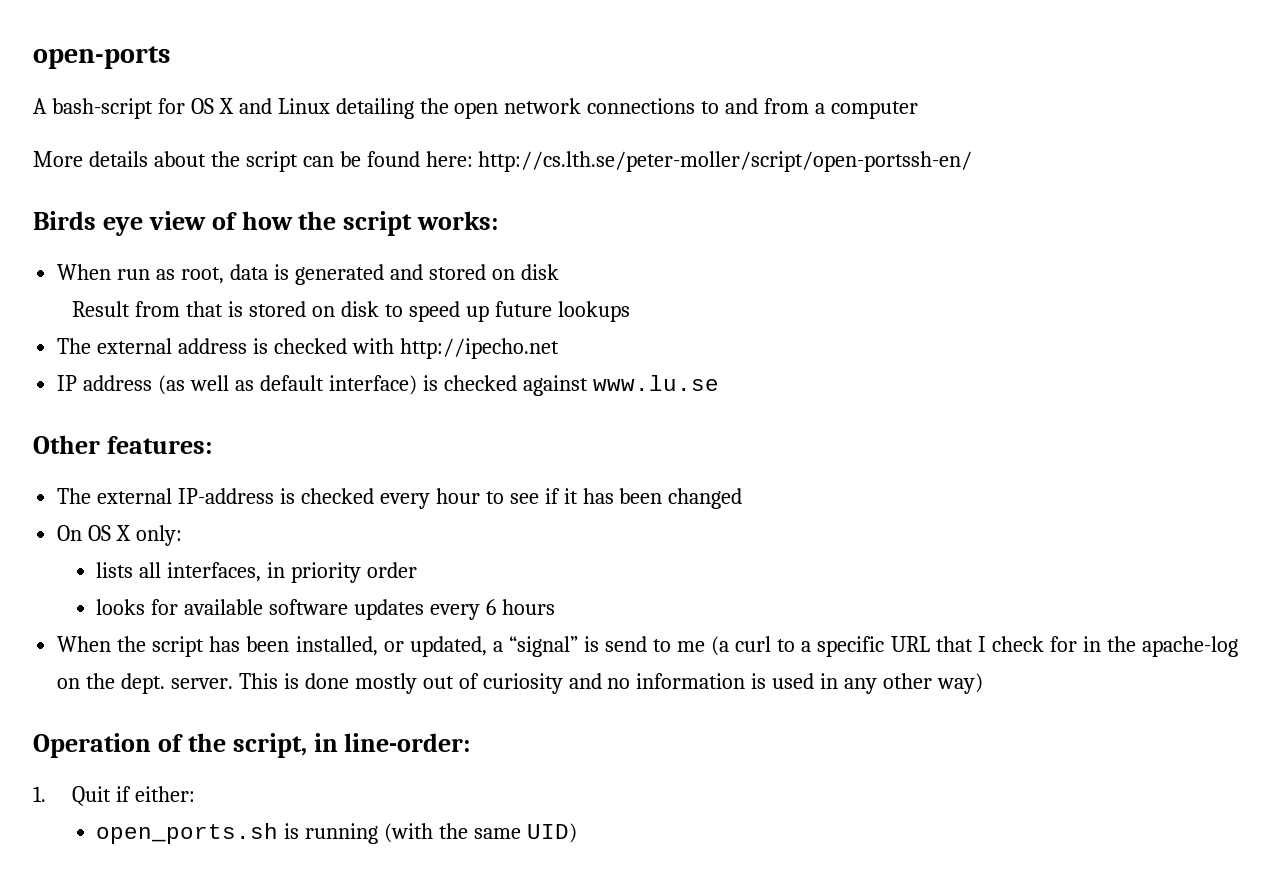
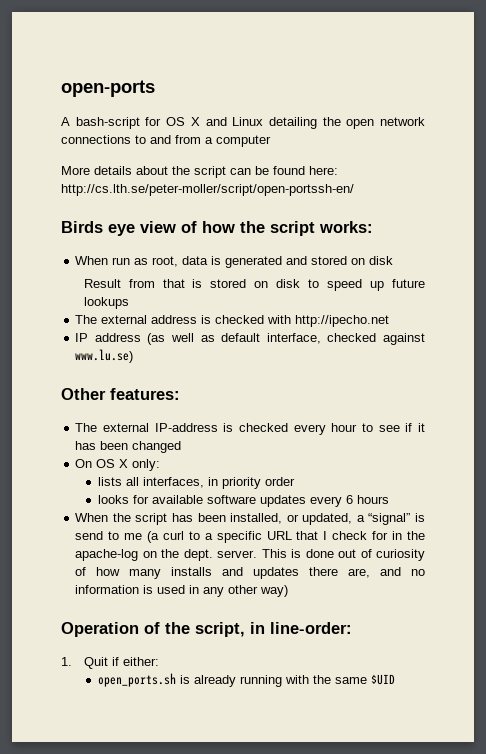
- IP address (as well as default interface) is checked against www.lu.se
+ IP address (as well as default interface, checked against www.lu.se)
- This is done mostly out of curiosity and no information is used in any other way)
+ This is done out of curiosity of how many installs and updates there are, and no information is used in any other way)
- open_ports.sh is running (with the same UID)
+ open_ports.sh is already running with the same $UID

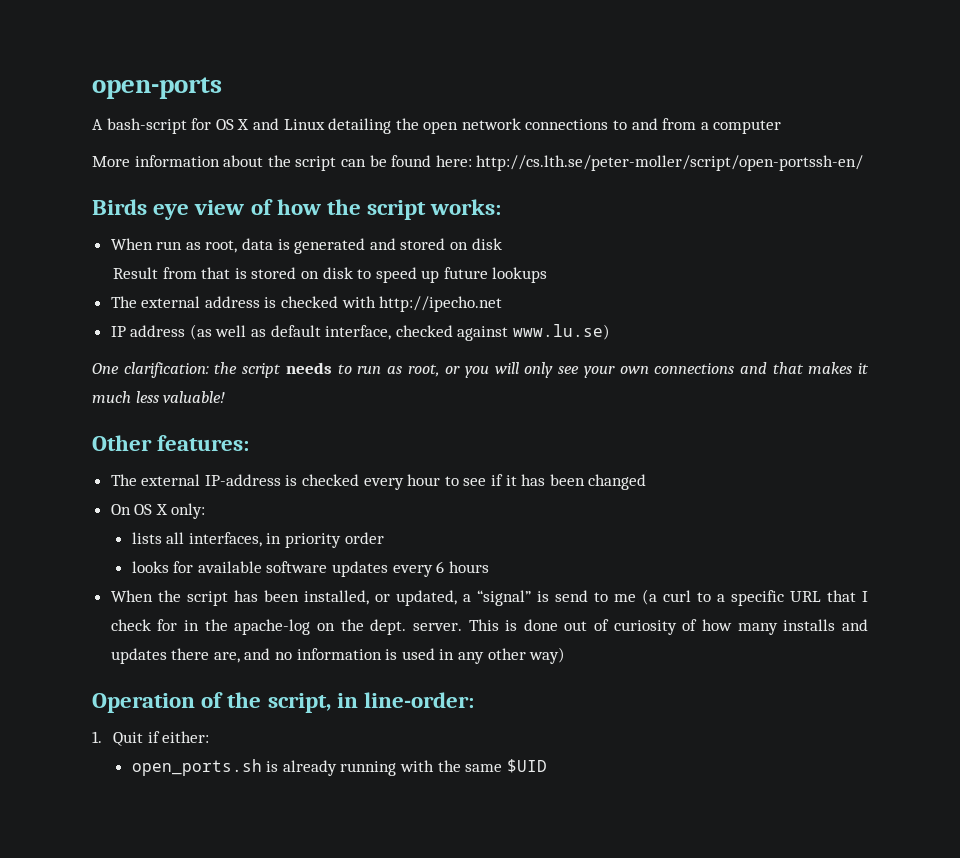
- More details about the script can be found here: http://cs.lth.se/peter-moller/script/open-portssh-en/
+ More information about the script can be found here: http://cs.lth.se/peter-moller/script/open-portssh-en/
+ One clarification: the script needs to run as root, or you will only see your own connections and that makes it much less valuable!

